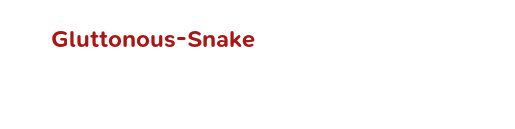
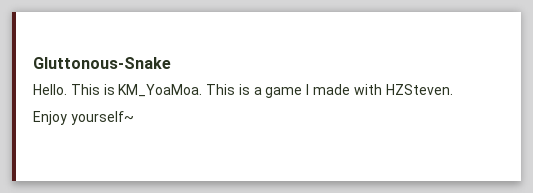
+ Hello. This is KM_YoaMoa. This is a game I made with HZSteven.
+ Enjoy yourself~

